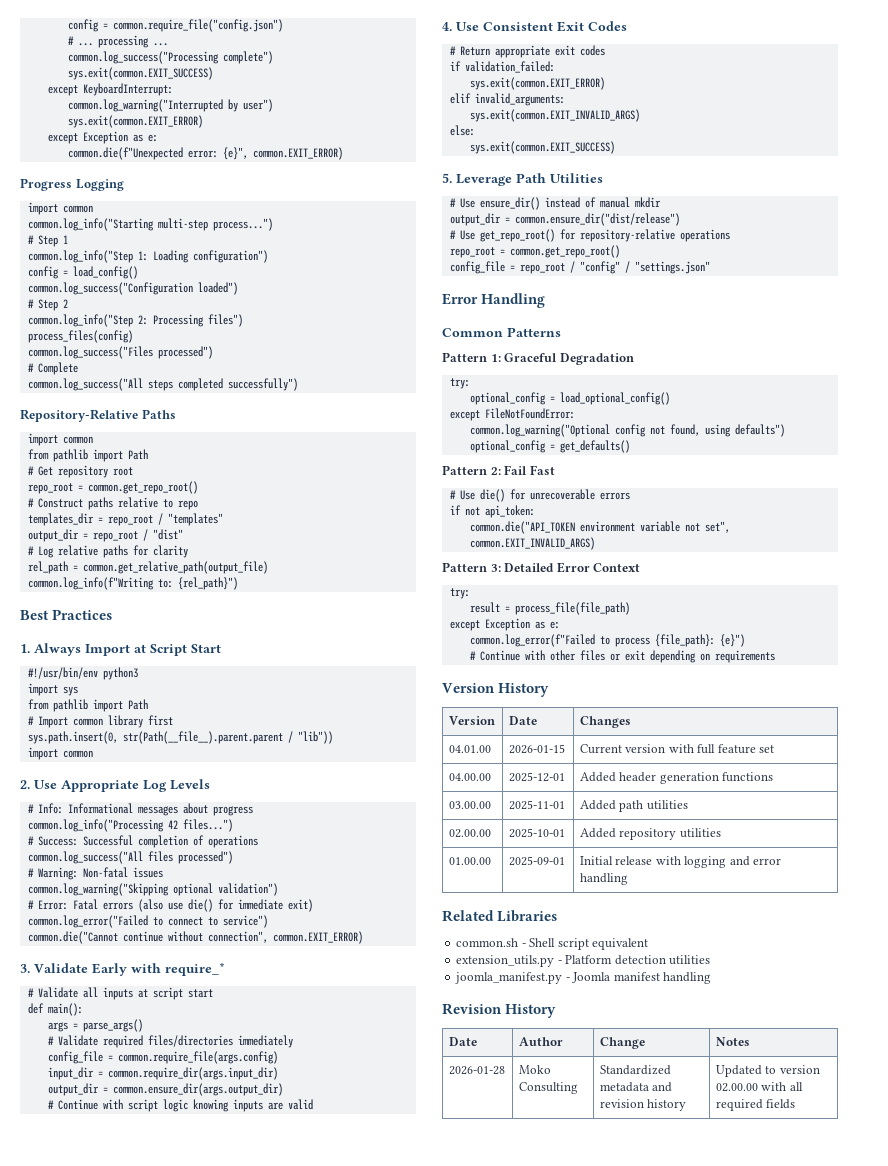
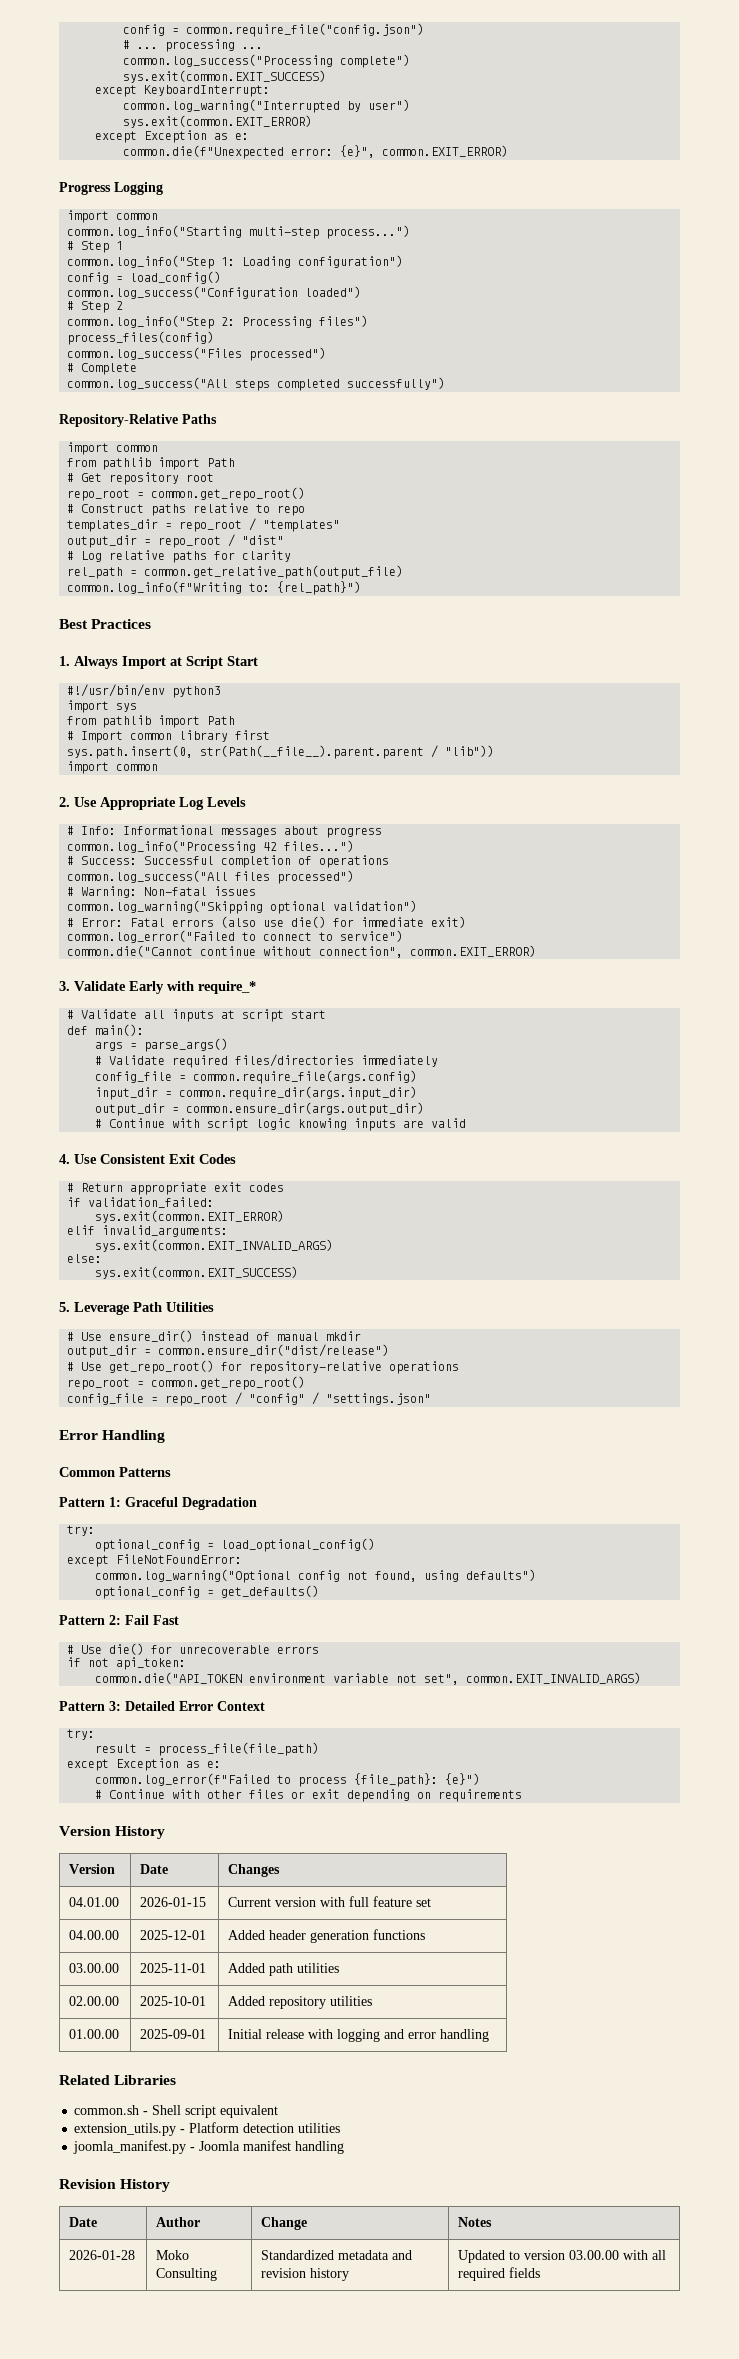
- 2026-01-28 | Moko Consulting | Standardized metadata and revision history | Updated to version 02.00.00 with all required fields
+ 2026-01-28 | Moko Consulting | Standardized metadata and revision history | Updated to version 03.00.00 with all required fields

